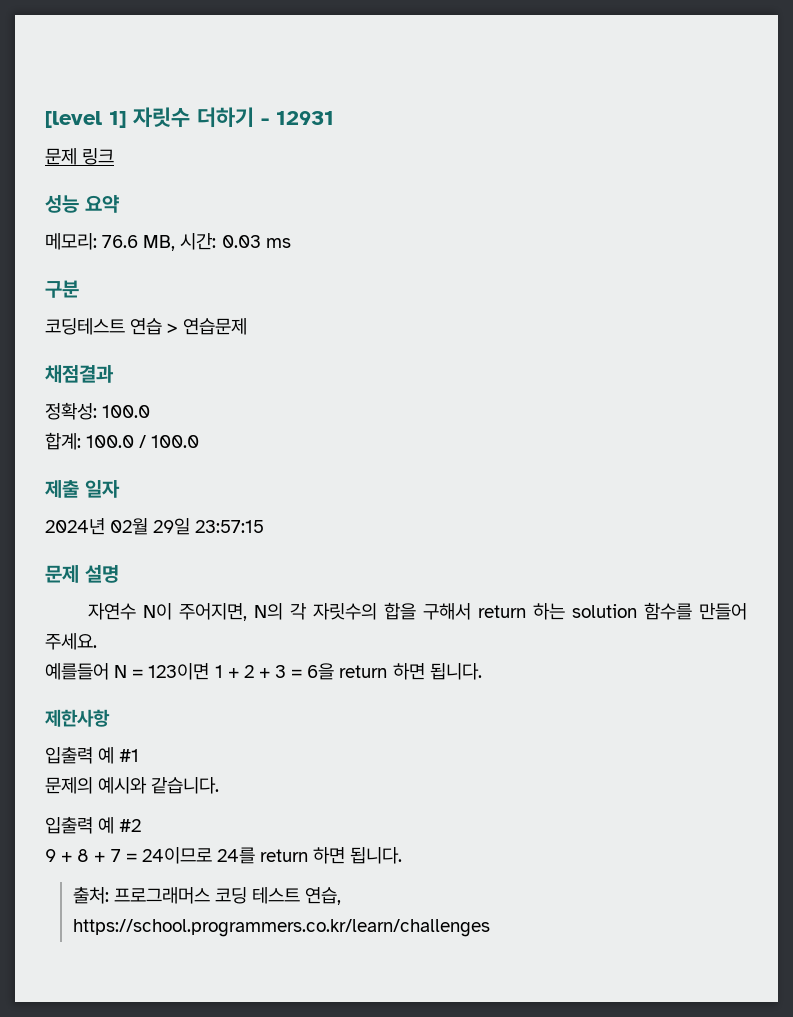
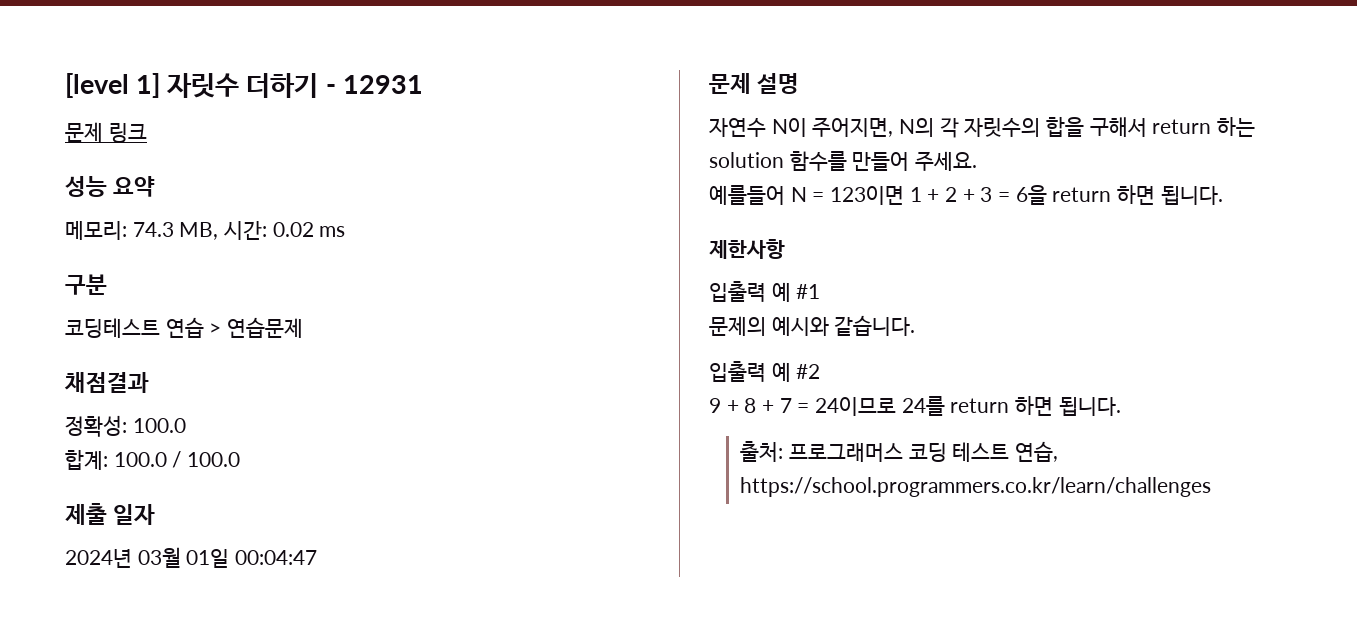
- 메모리: 76.6 MB, 시간: 0.03 ms
+ 메모리: 74.3 MB, 시간: 0.02 ms
- 2024년 02월 29일 23:57:15
+ 2024년 03월 01일 00:04:47

